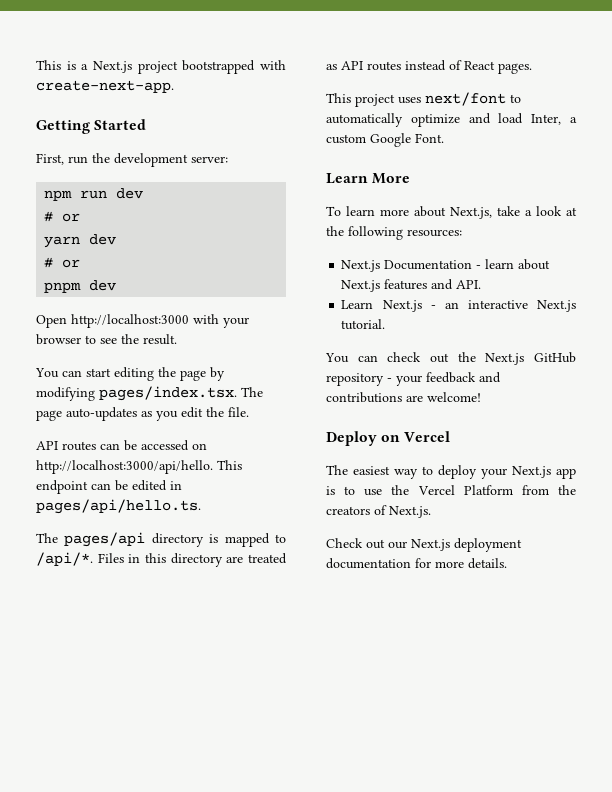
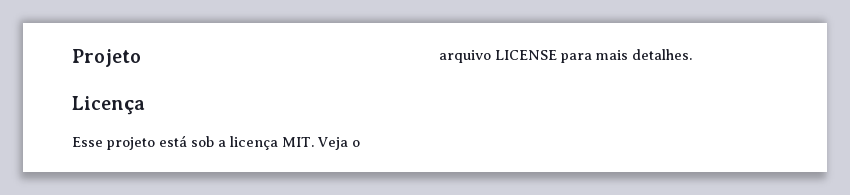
- This is a Next.js project bootstrapped with create-next-app.
- Getting Started
- First, run the development server:
- npm run dev
- # or
- yarn dev
- # or
- pnpm dev
- Open http://localhost:3000 with your browser to see the result.
- You can start editing the page by modifying pages/index.tsx. The page auto-updates as you edit the file.
- API routes can be accessed on http://localhost:3000/api/hello. This endpoint can be edited in pages/api/hello.ts.
- The pages/api directory is mapped to /api/*. Files in this directory are treated as API routes instead of React pages.
- This project uses next/font to automatically optimize and load Inter, a custom Google Font.
- Learn More
- To learn more about Next.js, take a look at the following resources:
- Next.js Documentation - learn about Next.js features and API.
- Learn Next.js - an interactive Next.js tutorial.
- You can check out the Next.js GitHub repository - your feedback and contributions are welcome!
- Deploy on Vercel
- The easiest way to deploy your Next.js app is to use the Vercel Platform from the creators of Next.js.
- Check out our Next.js deployment documentation for more details.
+ Projeto
+ Licença
+ Esse projeto está sob a licença MIT. Veja o arquivo LICENSE para mais detalhes.

